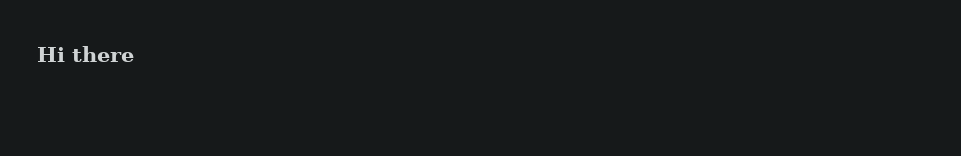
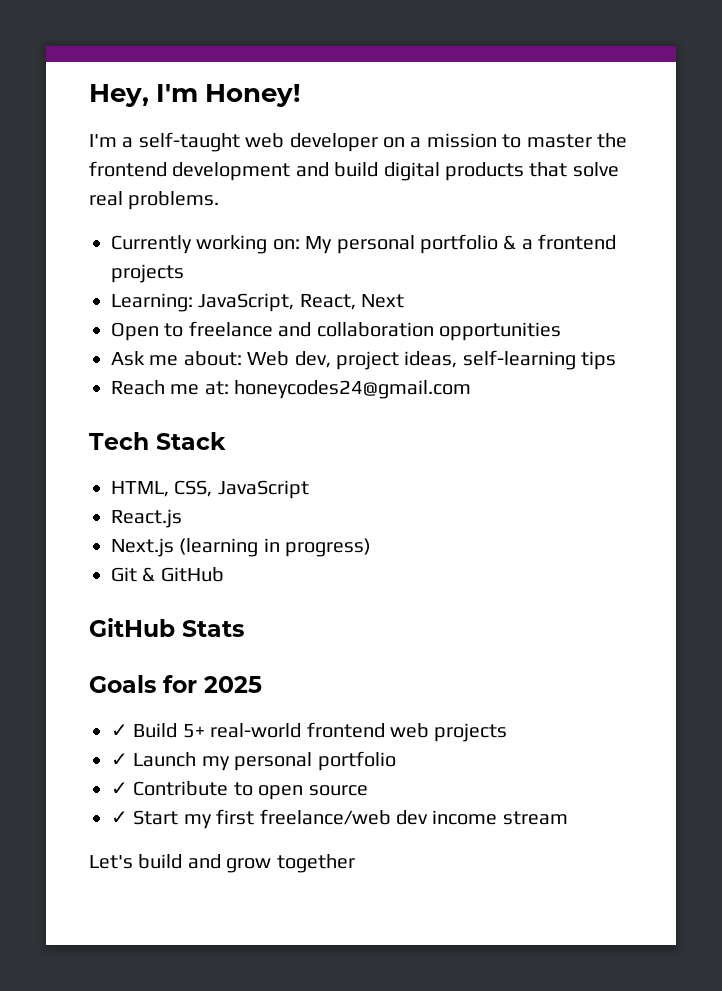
- Hi there
+ Hey, I'm Honey!
+ I'm a self-taught web developer on a mission to master the frontend development and build digital products that solve real problems.
+ Currently working on: My personal portfolio & a frontend projects
+ Learning: JavaScript, React, Next
+ Open to freelance and collaboration opportunities
+ Ask me about: Web dev, project ideas, self-learning tips
+ Reach me at: honeycodes24@gmail.com
+ Tech Stack
+ HTML, CSS, JavaScript
+ React.js
+ Next.js (learning in progress)
+ Git & GitHub
+ GitHub Stats
+ Goals for 2025
+ ✓ Build 5+ real-world frontend web projects
+ ✓ Launch my personal portfolio
+ ✓ Contribute to open source
+ ✓ Start my first freelance/web dev income stream
+ Let's build and grow together

